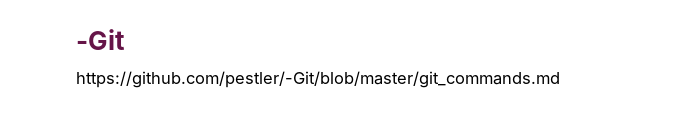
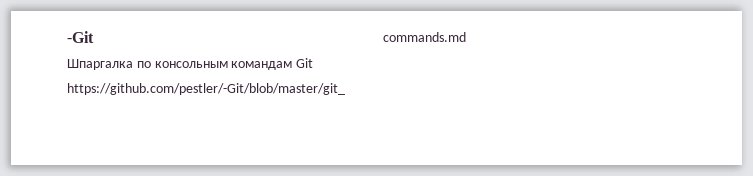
+ Шпаргалка по консольным командам Git

